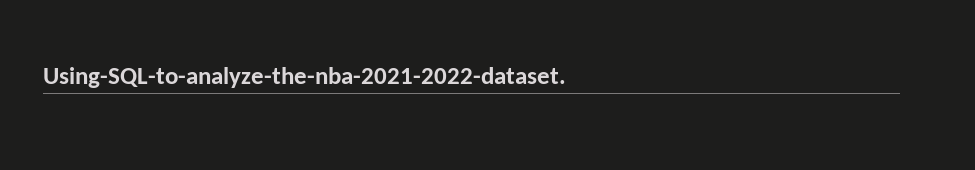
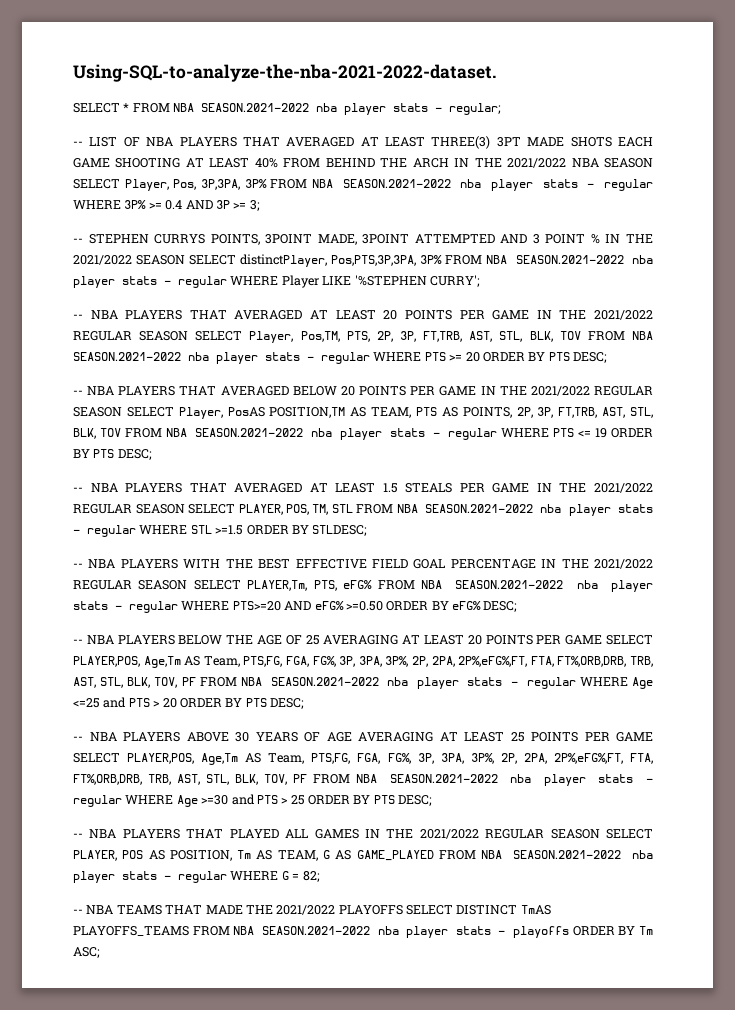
+ SELECT * FROM NBA SEASON.2021-2022 nba player stats - regular;
+ -- LIST OF NBA PLAYERS THAT AVERAGED AT LEAST THREE(3) 3PT MADE SHOTS EACH GAME SHOOTING AT LEAST 40% FROM BEHIND THE ARCH IN THE 2021/2022 NBA SEASON SELECT Player, Pos, 3P,3PA, 3P% FROM NBA SEASON.2021-2022 nba player stats - regular WHERE 3P% >= 0.4 AND 3P >= 3;
+ -- STEPHEN CURRYS POINTS, 3POINT MADE, 3POINT ATTEMPTED AND 3 POINT % IN THE 2021/2022 SEASON SELECT distinctPlayer, Pos,PTS,3P,3PA, 3P% FROM NBA SEASON.2021-2022 nba player stats - regular WHERE Player LIKE '%STEPHEN CURRY';
+ -- NBA PLAYERS THAT AVERAGED AT LEAST 20 POINTS PER GAME IN THE 2021/2022 REGULAR SEASON SELECT Player, Pos,TM, PTS, 2P, 3P, FT,TRB, AST, STL, BLK, TOV FROM NBA SEASON.2021-2022 nba player stats - regular WHERE PTS >= 20 ORDER BY PTS DESC;
+ -- NBA PLAYERS THAT AVERAGED BELOW 20 POINTS PER GAME IN THE 2021/2022 REGULAR SEASON SELECT Player, PosAS POSITION,TM AS TEAM, PTS AS POINTS, 2P, 3P, FT,TRB, AST, STL, BLK, TOV FROM NBA SEASON.2021-2022 nba player stats - regular WHERE PTS <= 19 ORDER BY PTS DESC;
+ -- NBA PLAYERS THAT AVERAGED AT LEAST 1.5 STEALS PER GAME IN THE 2021/2022 REGULAR SEASON SELECT PLAYER, POS, TM, STL FROM NBA SEASON.2021-2022 nba player stats - regular WHERE STL >=1.5 ORDER BY STLDESC;
+ -- NBA PLAYERS WITH THE BEST EFFECTIVE FIELD GOAL PERCENTAGE IN THE 2021/2022 REGULAR SEASON SELECT PLAYER,Tm, PTS, eFG% FROM NBA SEASON.2021-2022 nba player stats - regular WHERE PTS>=20 AND eFG% >=0.50 ORDER BY eFG% DESC;
+ -- NBA PLAYERS BELOW THE AGE OF 25 AVERAGING AT LEAST 20 POINTS PER GAME SELECT PLAYER,POS, Age,Tm AS Team, PTS,FG, FGA, FG%, 3P, 3PA, 3P%, 2P, 2PA, 2P%,eFG%,FT, FTA, FT%,ORB,DRB, TRB, AST, STL, BLK, TOV, PF FROM NBA SEASON.2021-2022 nba player stats - regular WHERE Age <=25 and PTS > 20 ORDER BY PTS DESC;
+ -- NBA PLAYERS ABOVE 30 YEARS OF AGE AVERAGING AT LEAST 25 POINTS PER GAME SELECT PLAYER,POS, Age,Tm AS Team, PTS,FG, FGA, FG%, 3P, 3PA, 3P%, 2P, 2PA, 2P%,eFG%,FT, FTA, FT%,ORB,DRB, TRB, AST, STL, BLK, TOV, PF FROM NBA SEASON.2021-2022 nba player stats - regular WHERE Age >=30 and PTS > 25 ORDER BY PTS DESC;
+ -- NBA PLAYERS THAT PLAYED ALL GAMES IN THE 2021/2022 REGULAR SEASON SELECT PLAYER, POS AS POSITION, Tm AS TEAM, G AS GAME_PLAYED FROM NBA SEASON.2021-2022 nba player stats - regular WHERE G = 82;
+ -- NBA TEAMS THAT MADE THE 2021/2022 PLAYOFFS SELECT DISTINCT TmAS PLAYOFFS_TEAMS FROM NBA SEASON.2021-2022 nba player stats - playoffs ORDER BY Tm ASC;

